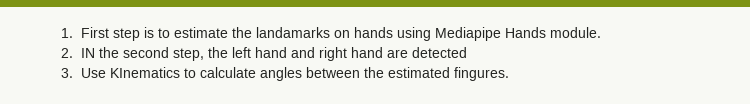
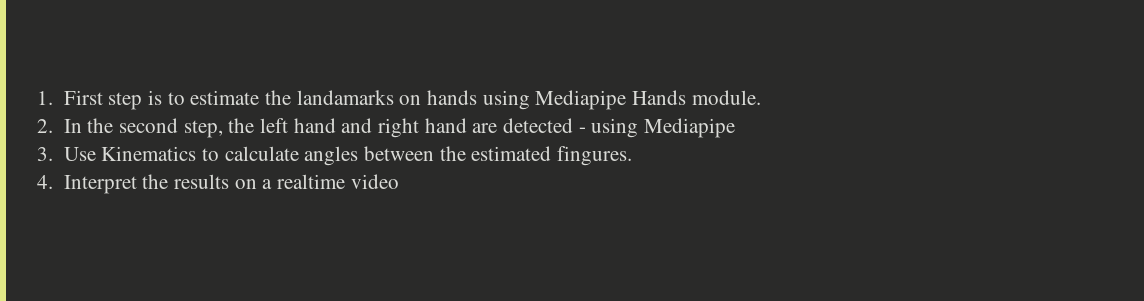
- 2. IN the second step, the left hand and right hand are detected
+ 2. In the second step, the left hand and right hand are detected - using Mediapipe
- 3. Use KInematics to calculate angles between the estimated fingures.
+ 3. Use Kinematics to calculate angles between the estimated fingures.
+ 4. Interpret the results on a realtime video

